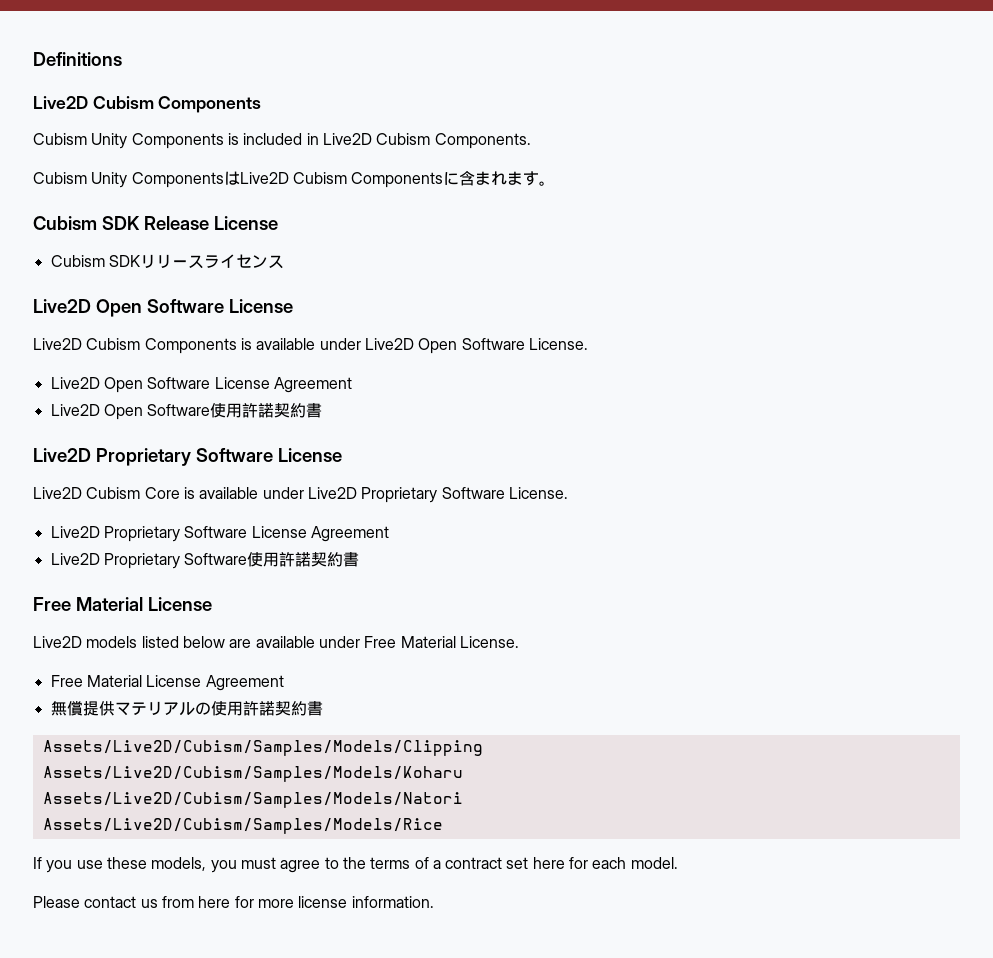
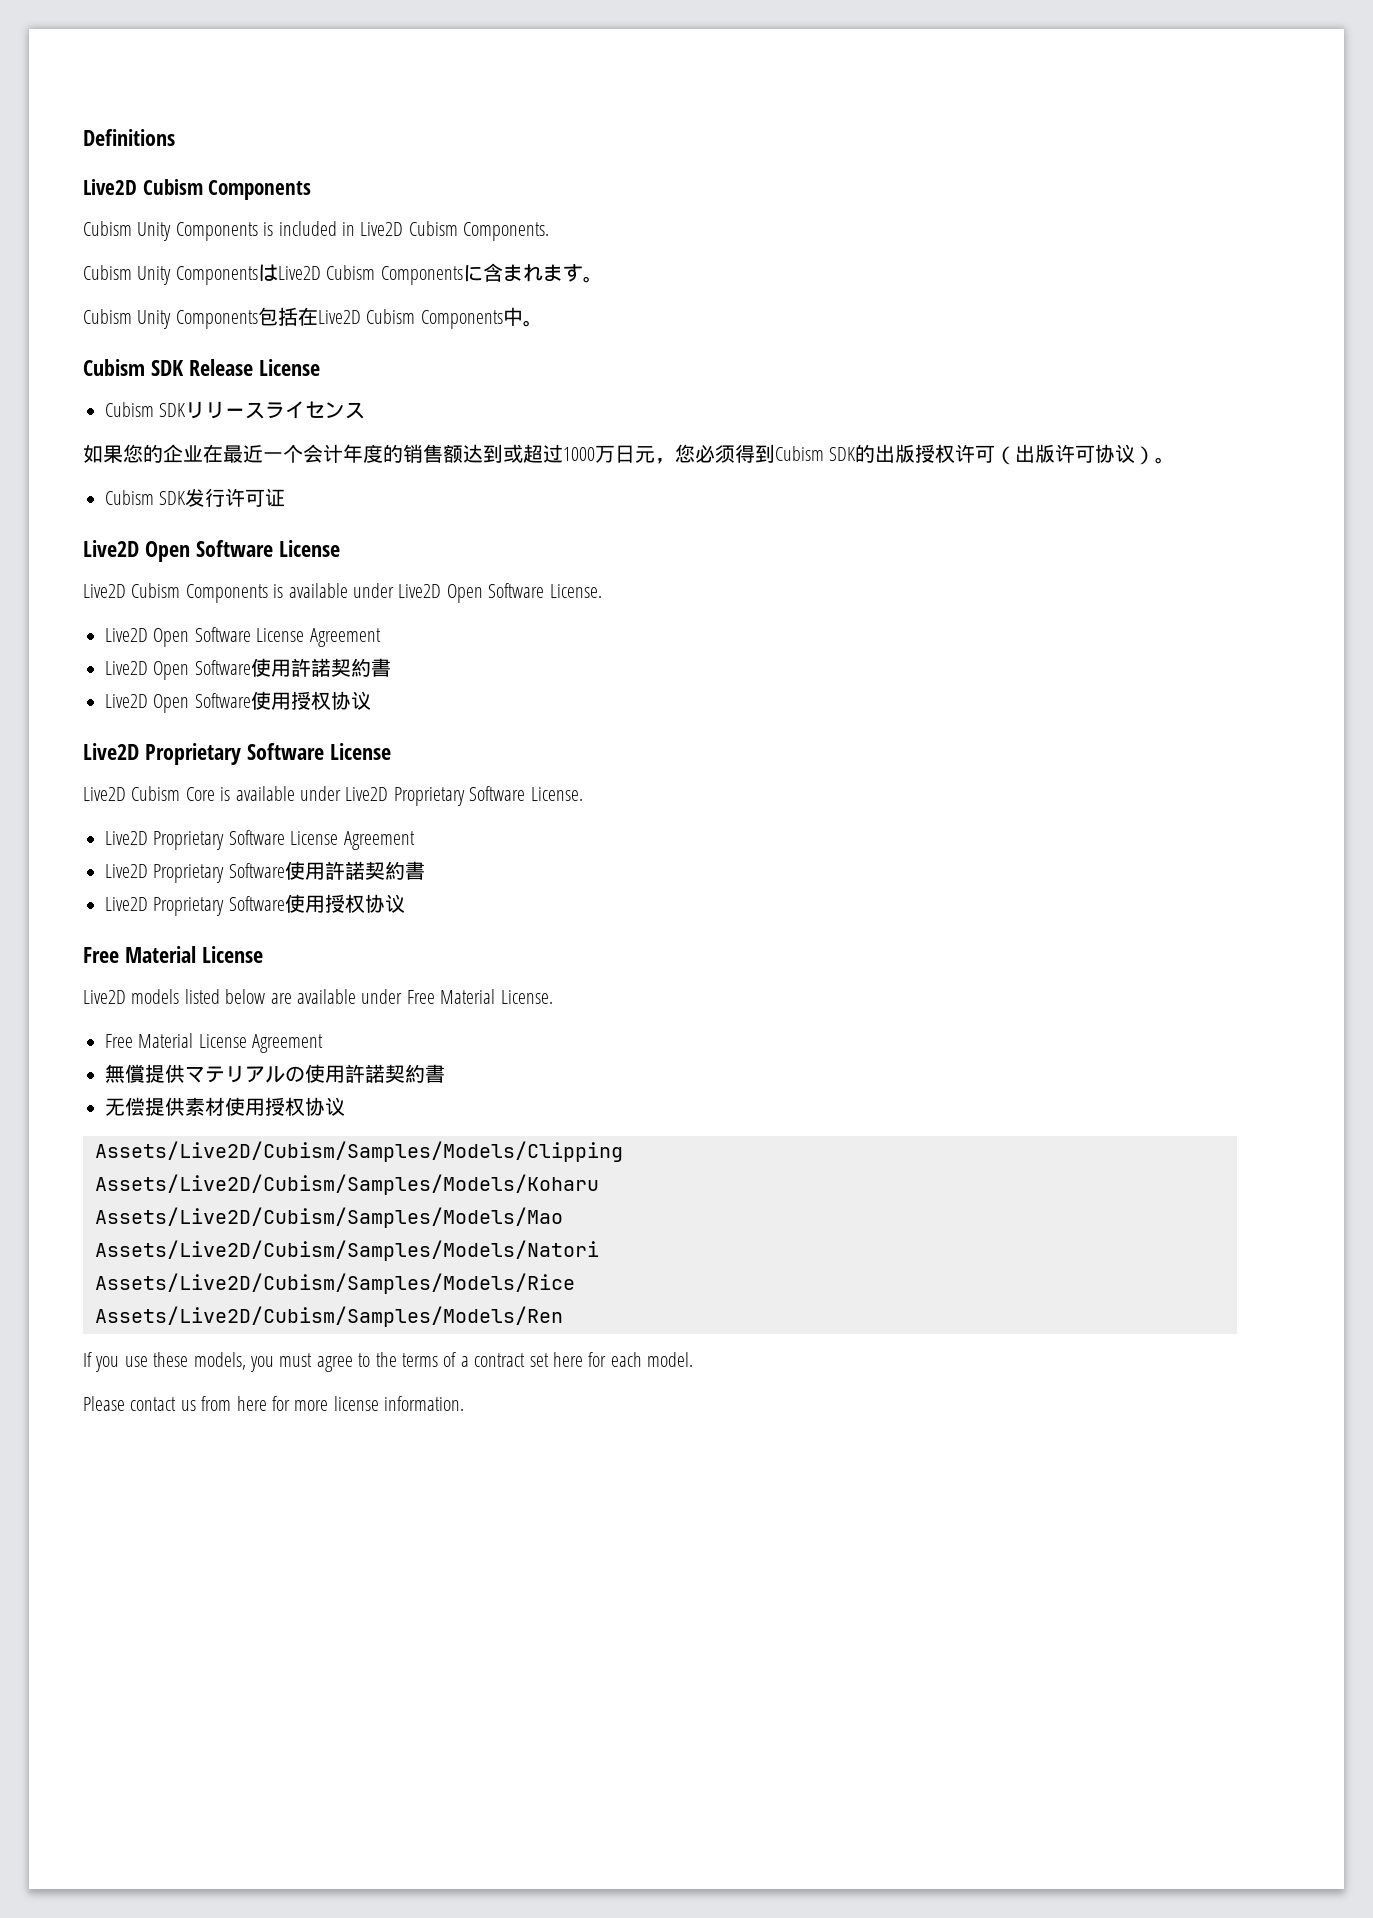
+ Cubism Unity Components包括在Live2D Cubism Components中。
+ 如果您的企业在最近一个会计年度的销售额达到或超过1000万日元，您必须得到Cubism SDK的出版授权许可（出版许可协议）。
+ Cubism SDK发行许可证
+ Live2D Open Software使用授权协议
+ Live2D Proprietary Software使用授权协议
+ 无偿提供素材使用授权协议
+ Assets/Live2D/Cubism/Samples/Models/Mao
+ Assets/Live2D/Cubism/Samples/Models/Ren

